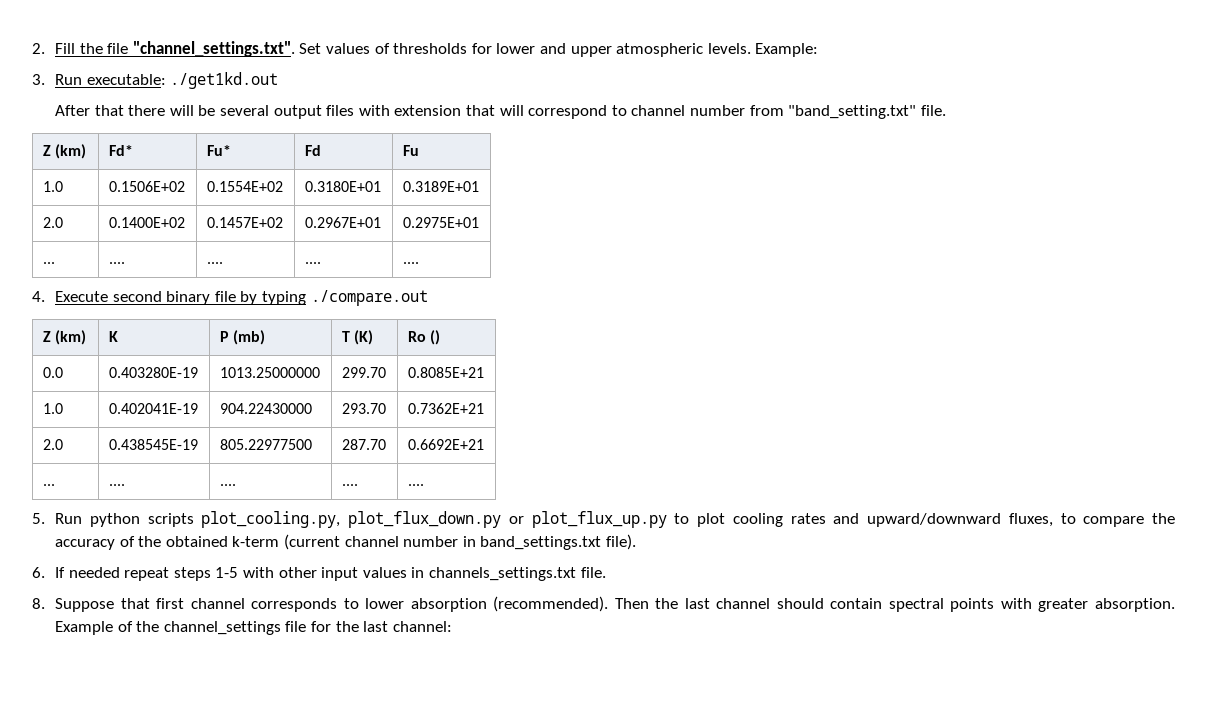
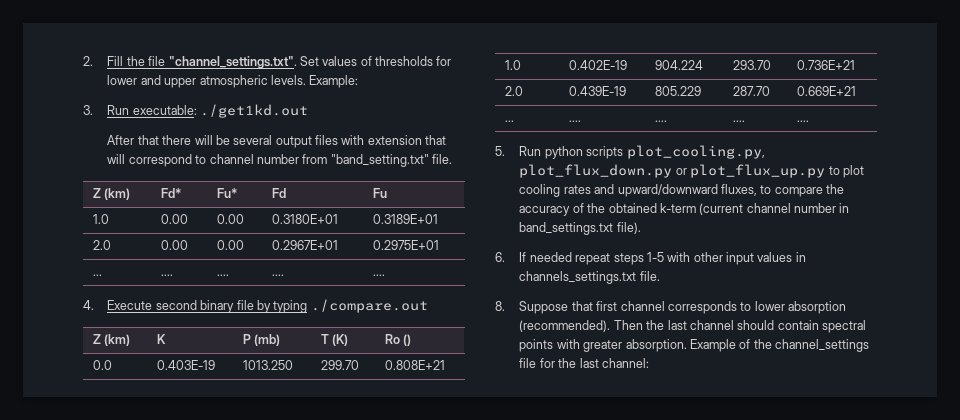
- 1.0 | 0.1506E+02 | 0.1554E+02 | 0.3180E+01 | 0.3189E+01
+ 1.0 | 0.00 | 0.00 | 0.3180E+01 | 0.3189E+01
- 2.0 | 0.1400E+02 | 0.1457E+02 | 0.2967E+01 | 0.2975E+01
+ 2.0 | 0.00 | 0.00 | 0.2967E+01 | 0.2975E+01
- 0.0 | 0.403280E-19 | 1013.25000000 | 299.70 | 0.8085E+21
- 1.0 | 0.402041E-19 | 904.22430000 | 293.70 | 0.7362E+21
- 2.0 | 0.438545E-19 | 805.22977500 | 287.70 | 0.6692E+21
+ 0.0 | 0.403E-19 | 1013.250 | 299.70 | 0.808E+21
+ 1.0 | 0.402E-19 | 904.224 | 293.70 | 0.736E+21
+ 2.0 | 0.439E-19 | 805.229 | 287.70 | 0.669E+21

